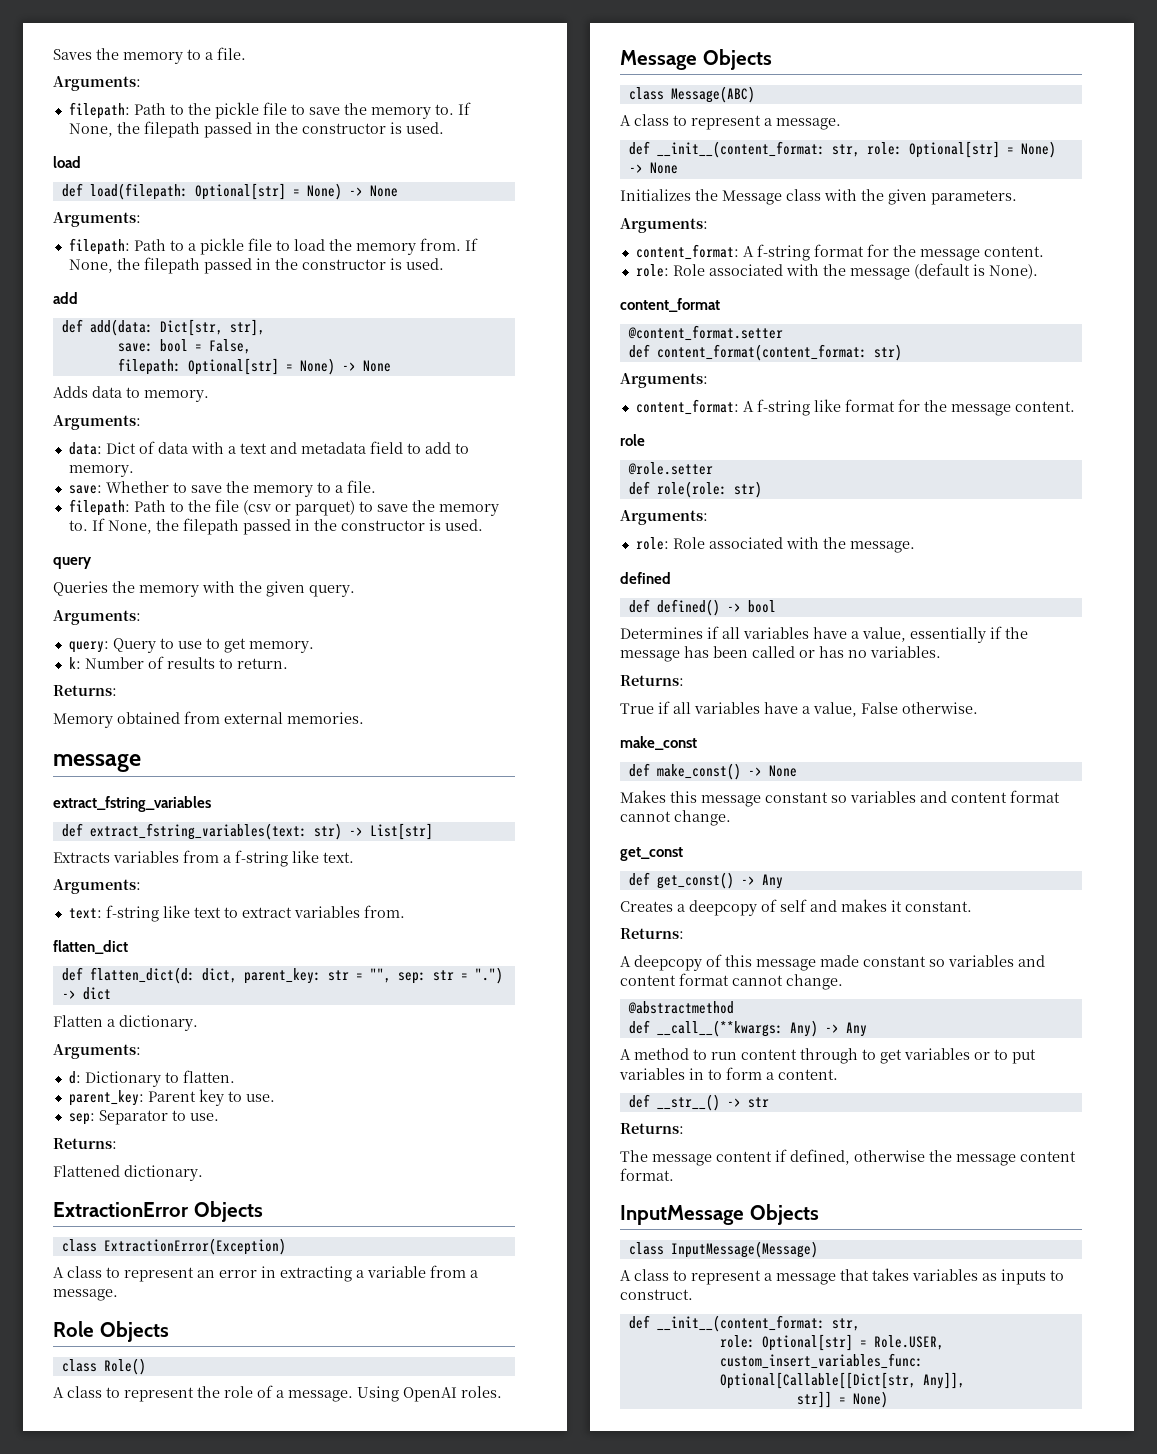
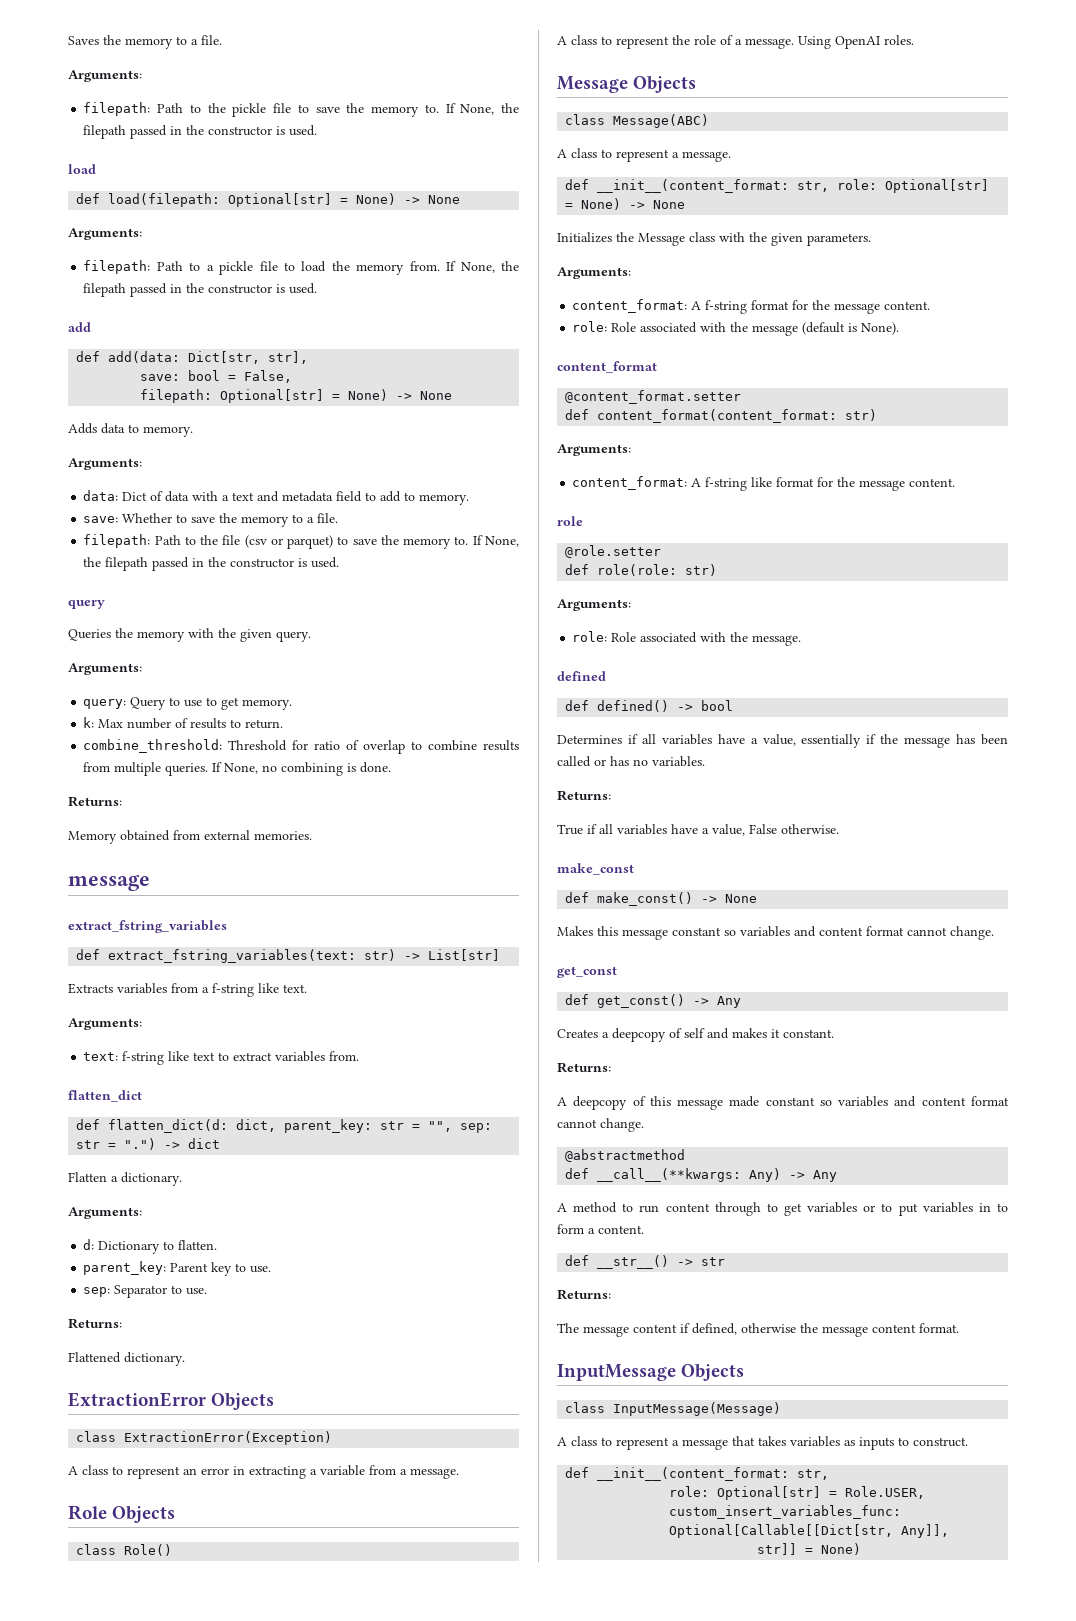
- k: Number of results to return.
+ k: Max number of results to return.
+ combine_threshold: Threshold for ratio of overlap to combine results from multiple queries. If None, no combining is done.

